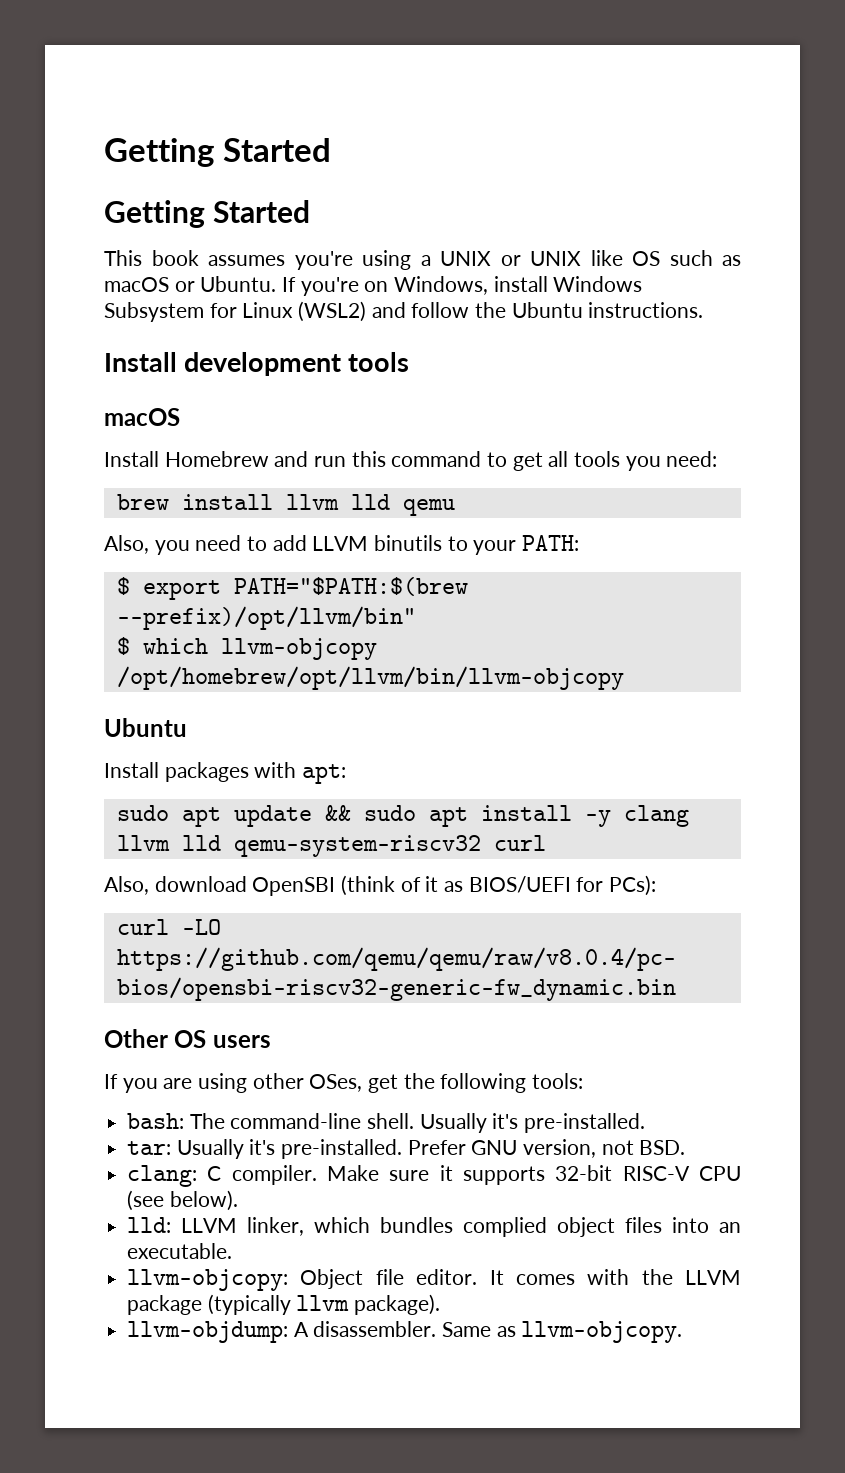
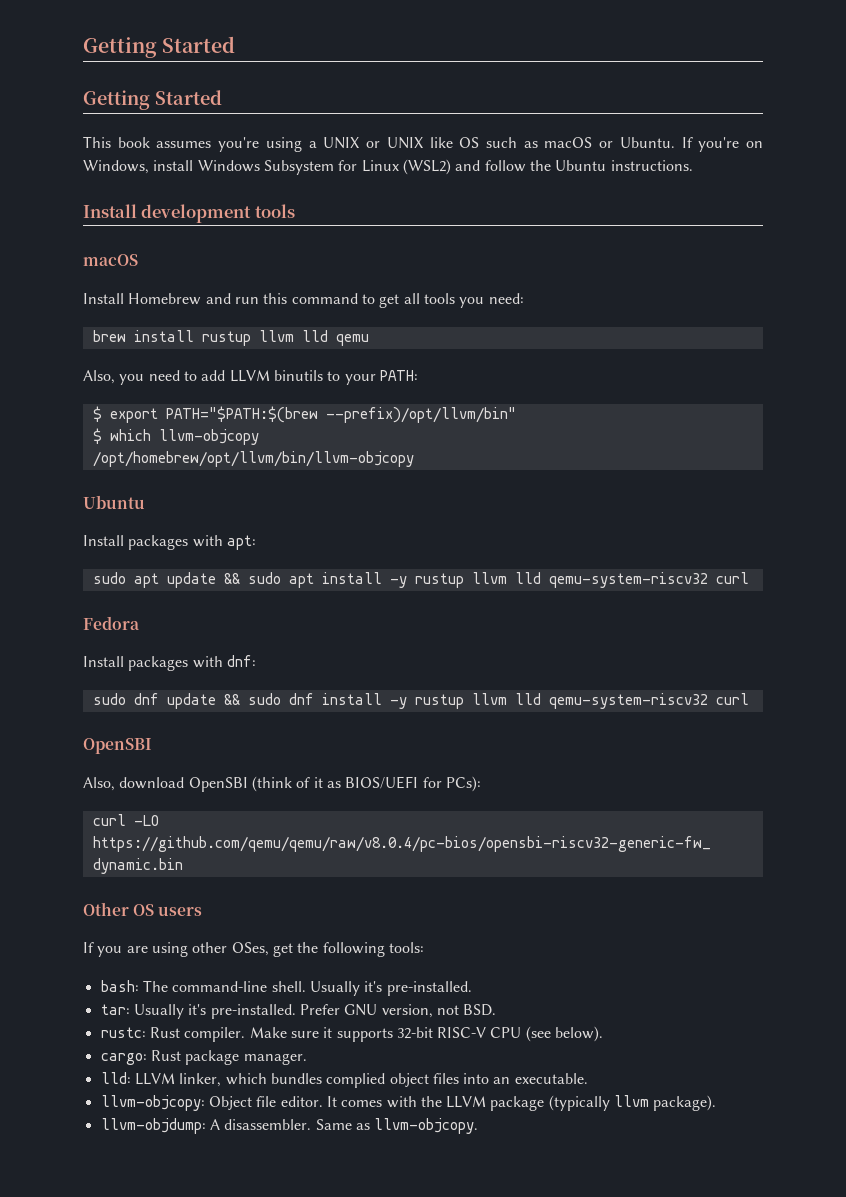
- brew install llvm lld qemu
+ brew install rustup llvm lld qemu
- sudo apt update && sudo apt install -y clang llvm lld qemu-system-riscv32 curl
+ sudo apt update && sudo apt install -y rustup llvm lld qemu-system-riscv32 curl
+ Fedora
+ Install packages with dnf:
+ sudo dnf update && sudo dnf install -y rustup llvm lld qemu-system-riscv32 curl
+ OpenSBI
- clang: C compiler.
+ rustc: Rust compiler.
+ cargo: Rust package manager.

